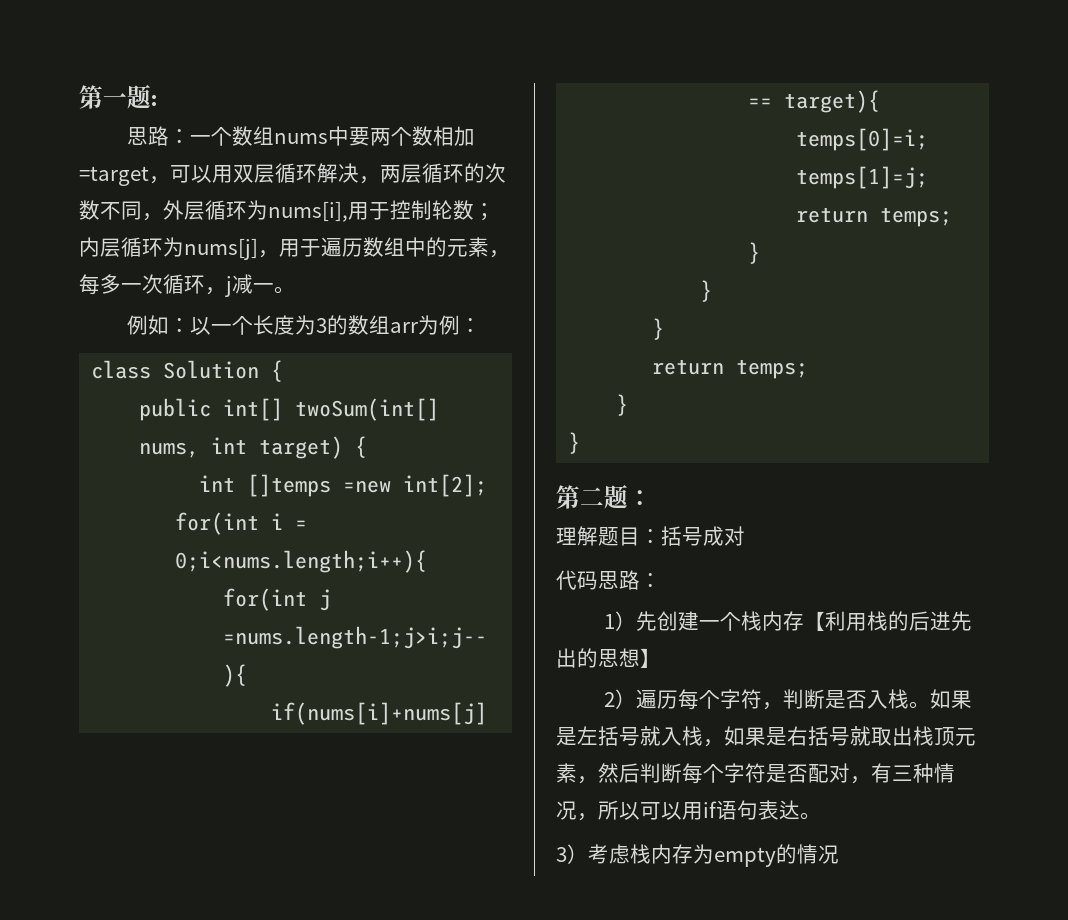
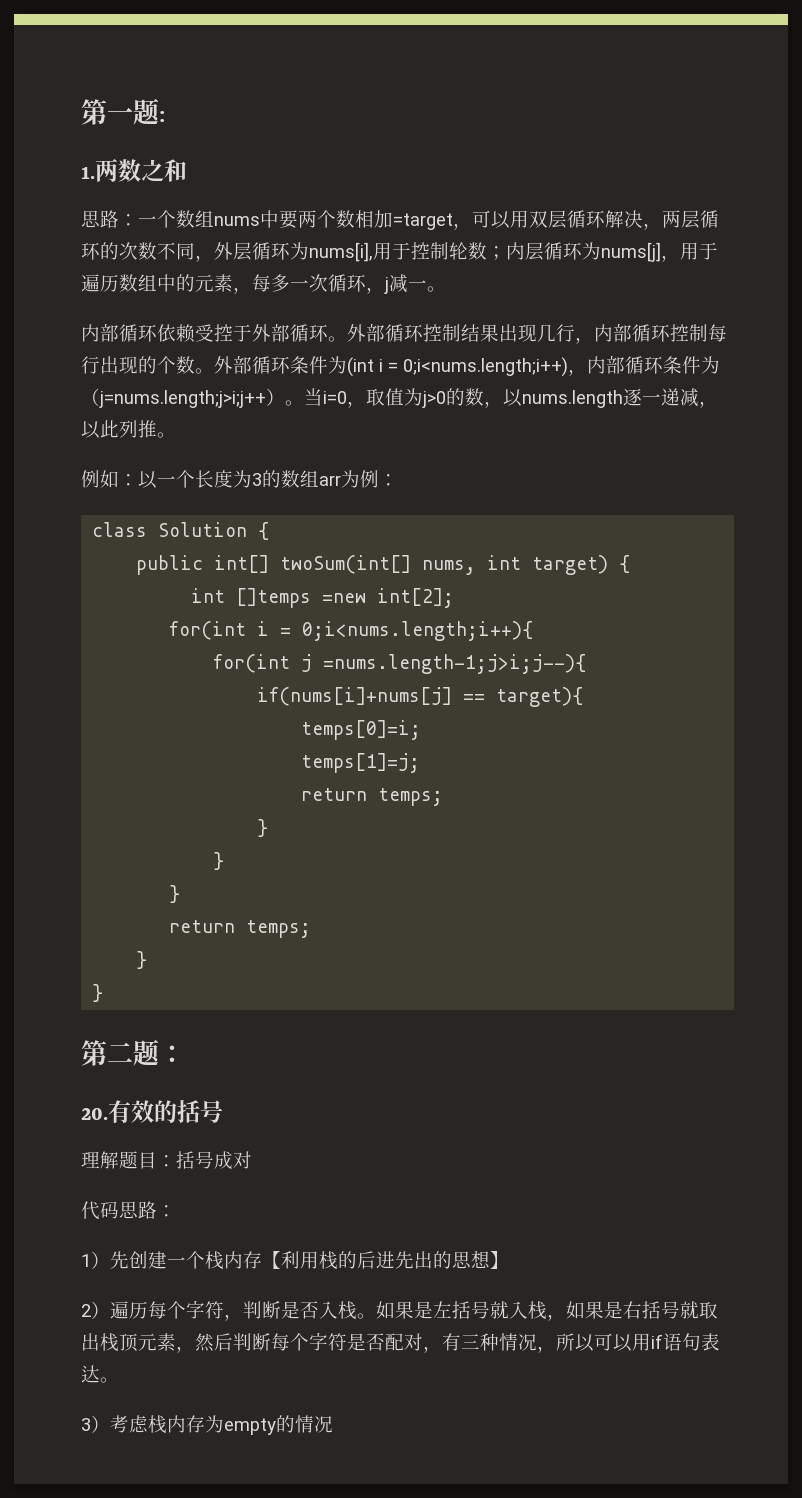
+ 1.两数之和
+ 内部循环依赖受控于外部循环。外部循环控制结果出现几行，内部循环控制每行出现的个数。外部循环条件为(int i = 0;i<nums.length;i++)，内部循环条件为（j=nums.length;j>i;j++）。当i=0，取值为j>0的数，以nums.length逐一递减，以此列推。
+ 20.有效的括号

